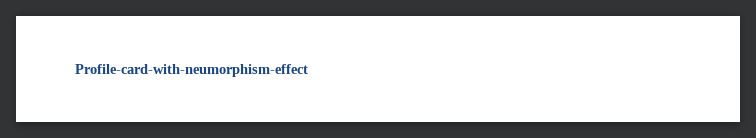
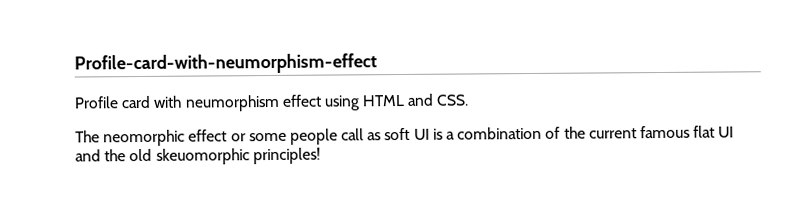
+ Profile card with neumorphism effect using HTML and CSS.
+ The neomorphic effect or some people call as soft UI is a combination of the current famous flat UI and the old skeuomorphic principles!

